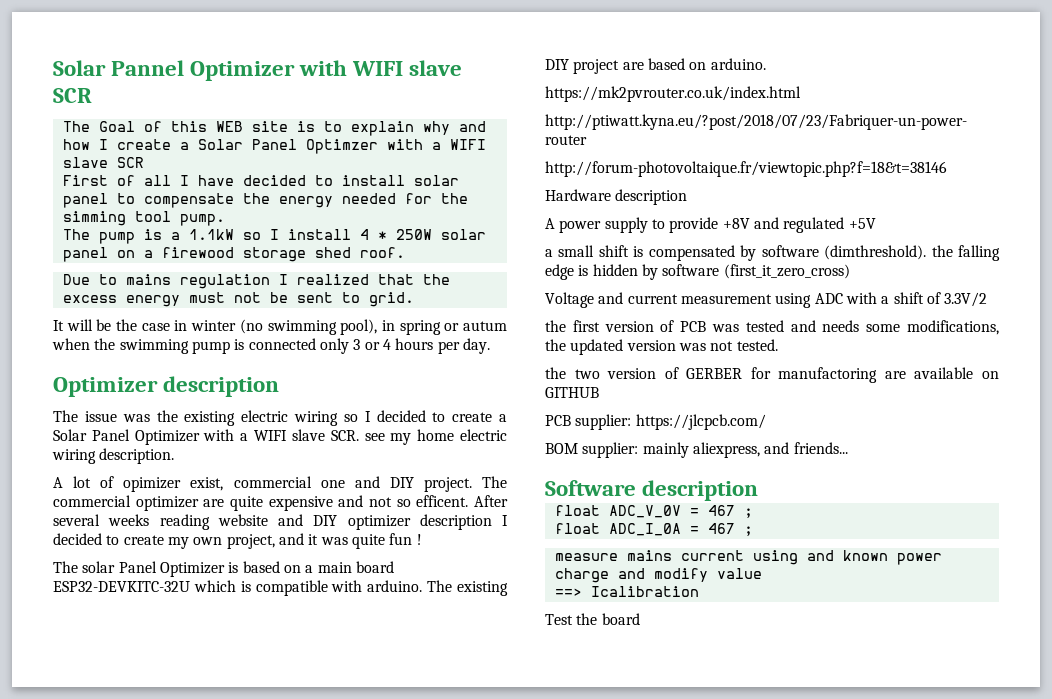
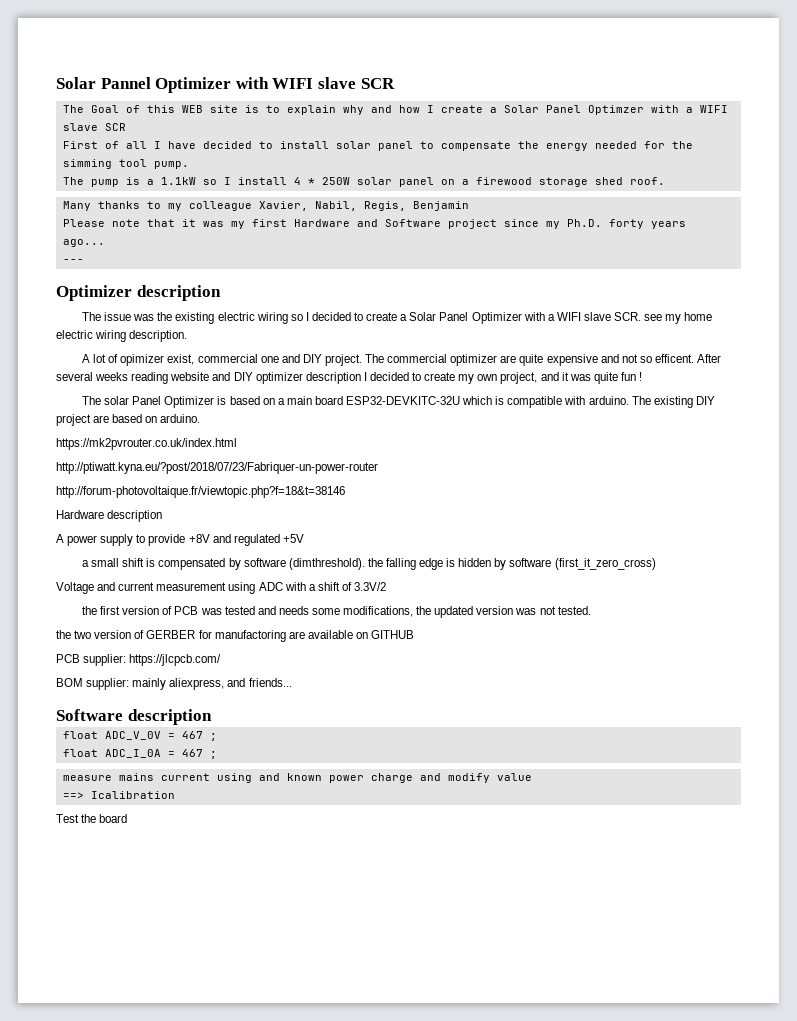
- Due to mains regulation I realized that the excess energy must not be sent to grid.
- It will be the case in winter (no swimming pool), in spring or autum when the swimming pump is connected only 3 or 4 hours per day.
+ Many thanks to my colleague Xavier, Nabil, Regis, Benjamin
+ Please note that it was my first Hardware and Software project since my Ph.D. forty years ago...
+ ---

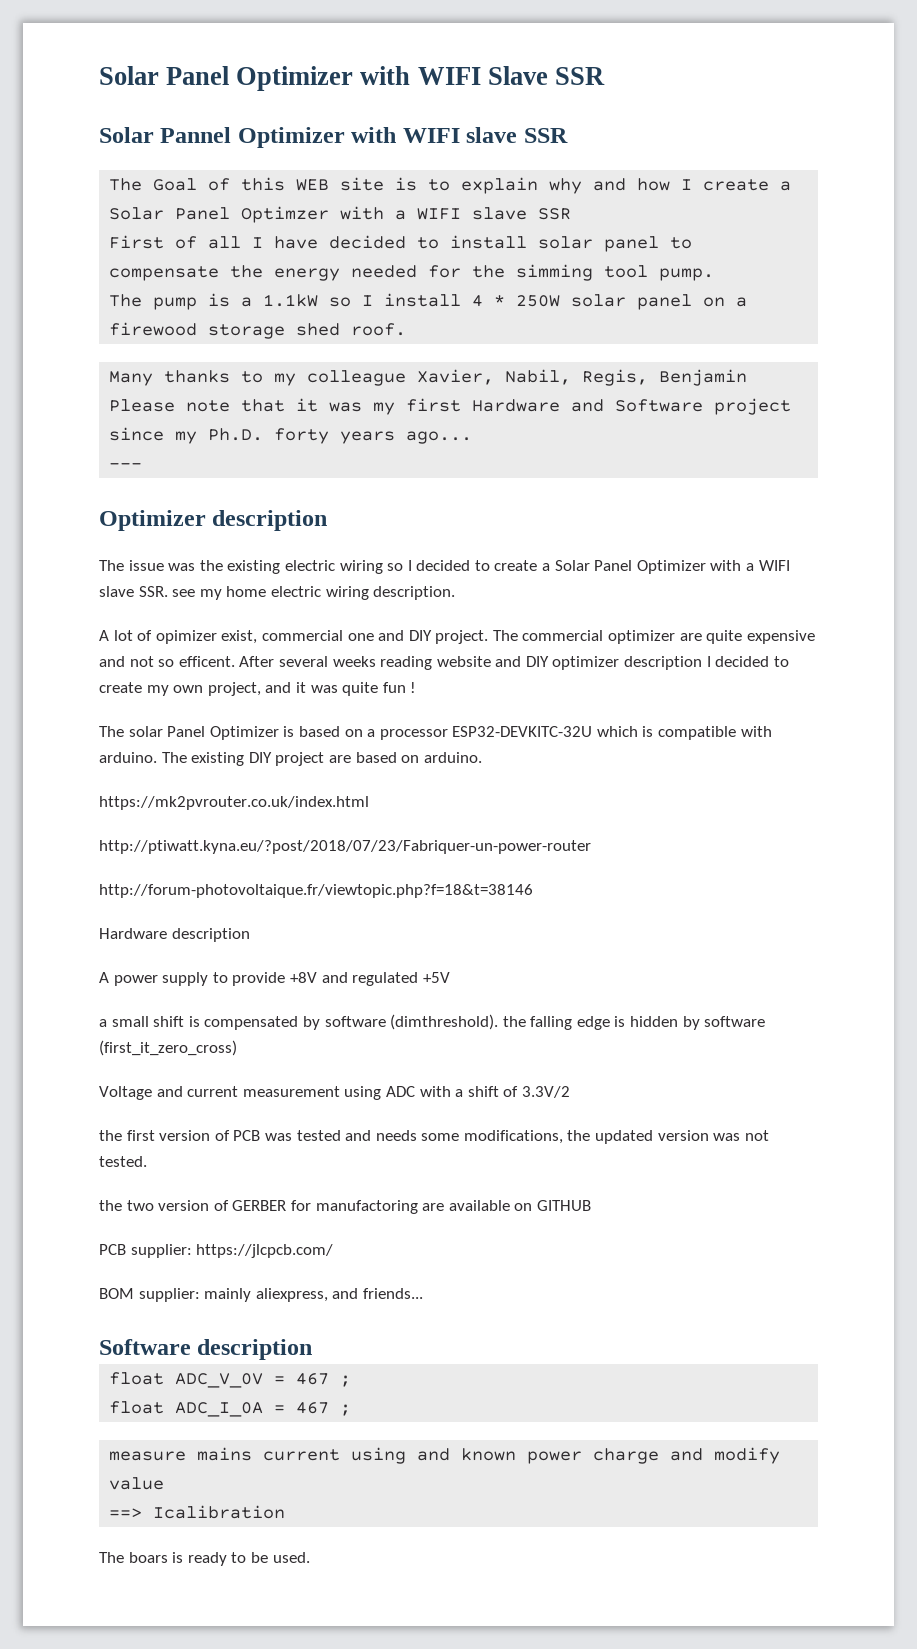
- Solar Pannel Optimizer with WIFI slave SCR
+ Solar Panel Optimizer with WIFI Slave SSR
+ Solar Pannel Optimizer with WIFI slave SSR
- The Goal of this WEB site is to explain why and how I create a Solar Panel Optimzer with a WIFI slave SCR
+ The Goal of this WEB site is to explain why and how I create a Solar Panel Optimzer with a WIFI slave SSR
- The issue was the existing electric wiring so I decided to create a Solar Panel Optimizer with a WIFI slave SCR. see my home electric wiring description.
+ The issue was the existing electric wiring so I decided to create a Solar Panel Optimizer with a WIFI slave SSR. see my home electric wiring description.
- The solar Panel Optimizer is based on a main board ESP32-DEVKITC-32U which is compatible with arduino.
+ The solar Panel Optimizer is based on a processor ESP32-DEVKITC-32U which is compatible with arduino.
- Test the board
+ The boars is ready to be used.

